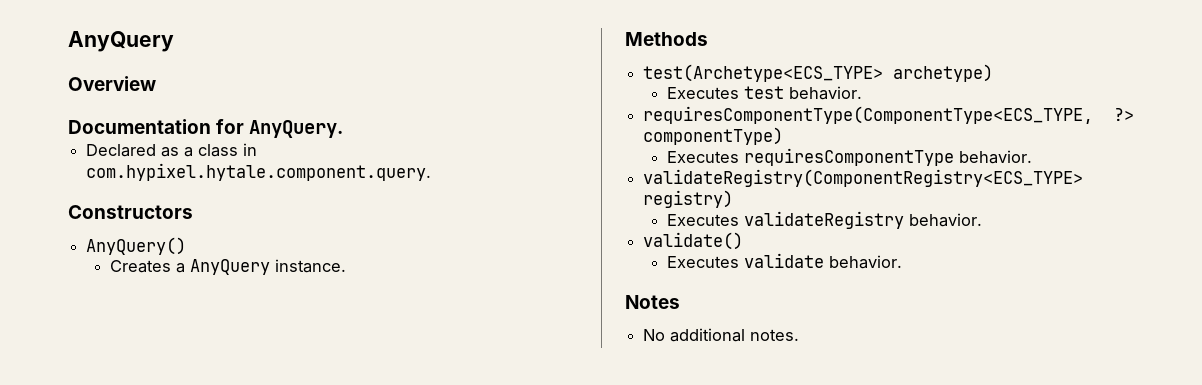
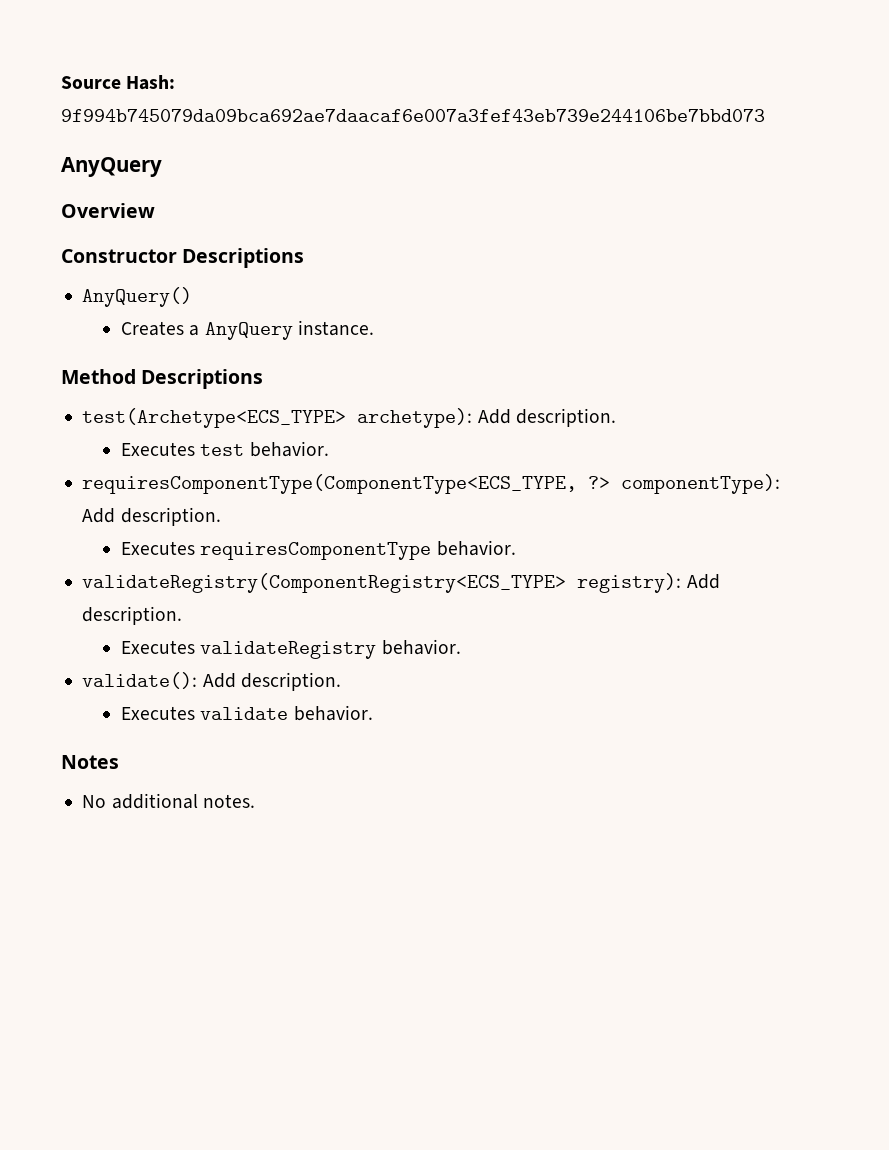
+ Source Hash: 9f994b745079da09bca692ae7daacaf6e007a3fef43eb739e244106be7bbd073
- Documentation for AnyQuery.
- Declared as a class in com.hypixel.hytale.component.query.
- Constructors
+ Constructor Descriptions
- Methods
+ Method Descriptions
- test(Archetype<ECS_TYPE> archetype)
+ test(Archetype<ECS_TYPE> archetype): Add description.
- requiresComponentType(ComponentType<ECS_TYPE, ?> componentType)
+ requiresComponentType(ComponentType<ECS_TYPE, ?> componentType): Add description.
- validateRegistry(ComponentRegistry<ECS_TYPE> registry)
+ validateRegistry(ComponentRegistry<ECS_TYPE> registry): Add description.
- validate()
+ validate(): Add description.

